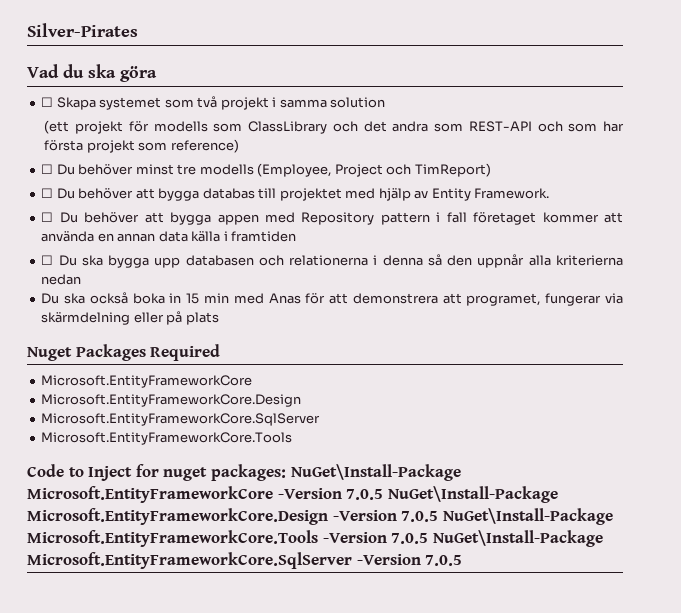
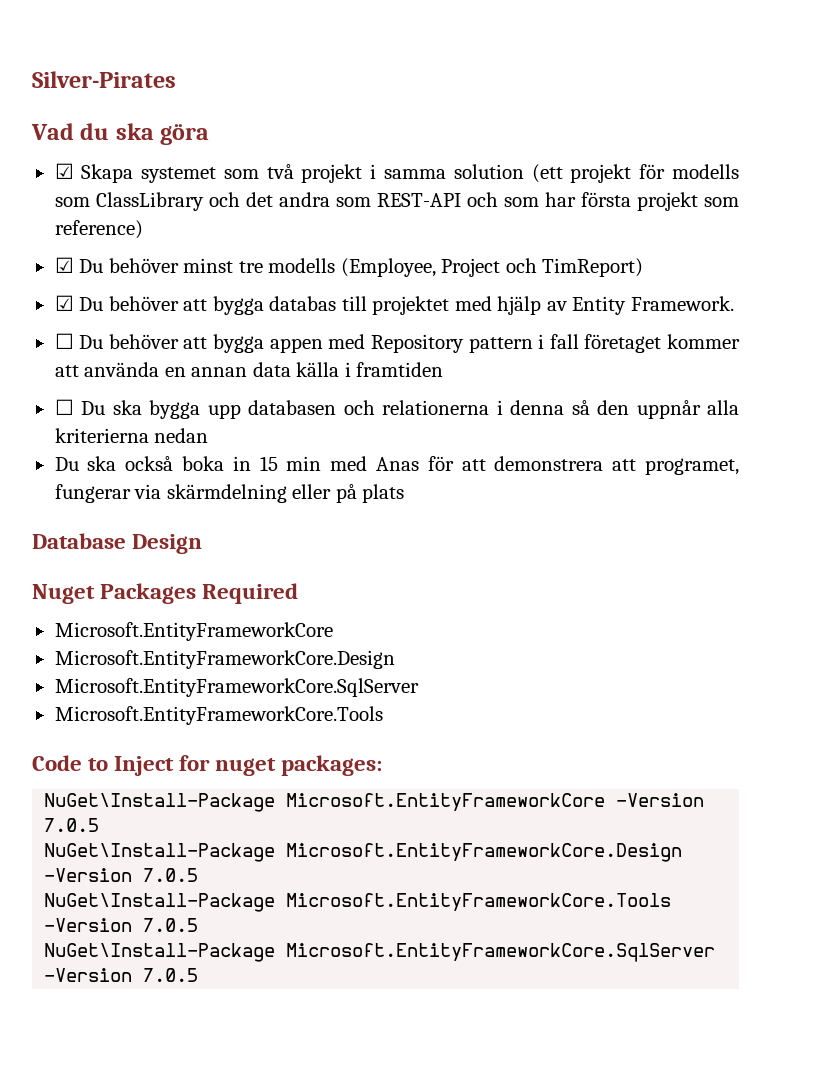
- ☐ Skapa systemet som två projekt i samma solution
- (ett projekt för modells som ClassLibrary och det andra som REST-API och som har första projekt som reference)
+ ☑ Skapa systemet som två projekt i samma solution (ett projekt för modells som ClassLibrary och det andra som REST-API och som har första projekt som reference)
- ☐ Du behöver minst tre modells (Employee, Project och TimReport)
+ ☑ Du behöver minst tre modells (Employee, Project och TimReport)
- ☐ Du behöver att bygga databas till projektet med hjälp av Entity Framework.
+ ☑ Du behöver att bygga databas till projektet med hjälp av Entity Framework.
+ Database Design
- Code to Inject for nuget packages: NuGet\Install-Package Microsoft.EntityFrameworkCore -Version 7.0.5 NuGet\Install-Package Microsoft.EntityFrameworkCore.Design -Version 7.0.5 NuGet\Install-Package Microsoft.EntityFrameworkCore.Tools -Version 7.0.5 NuGet\Install-Package Microsoft.EntityFrameworkCore.SqlServer -Version 7.0.5
+ Code to Inject for nuget packages:
+ NuGet\Install-Package Microsoft.EntityFrameworkCore -Version 7.0.5
+ NuGet\Install-Package Microsoft.EntityFrameworkCore.Design -Version 7.0.5
+ NuGet\Install-Package Microsoft.EntityFrameworkCore.Tools -Version 7.0.5
+ NuGet\Install-Package Microsoft.EntityFrameworkCore.SqlServer -Version 7.0.5

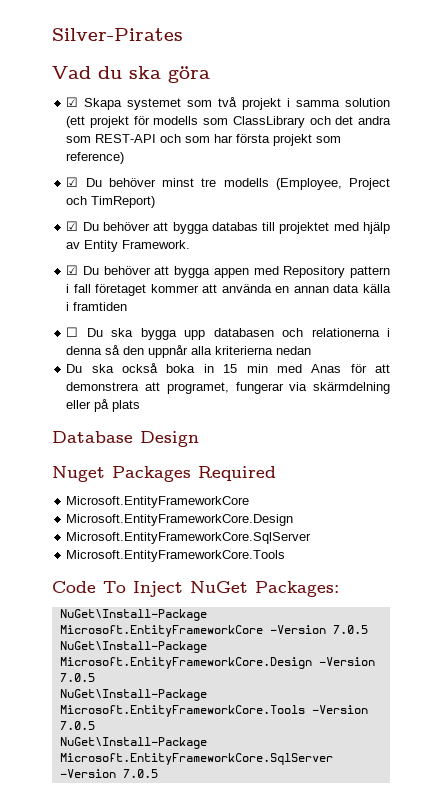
- ☐ Du behöver att bygga appen med Repository pattern i fall företaget kommer att använda en annan data källa i framtiden
+ ☑ Du behöver att bygga appen med Repository pattern i fall företaget kommer att använda en annan data källa i framtiden
- Code to Inject for nuget packages:
+ Code To Inject NuGet Packages:

